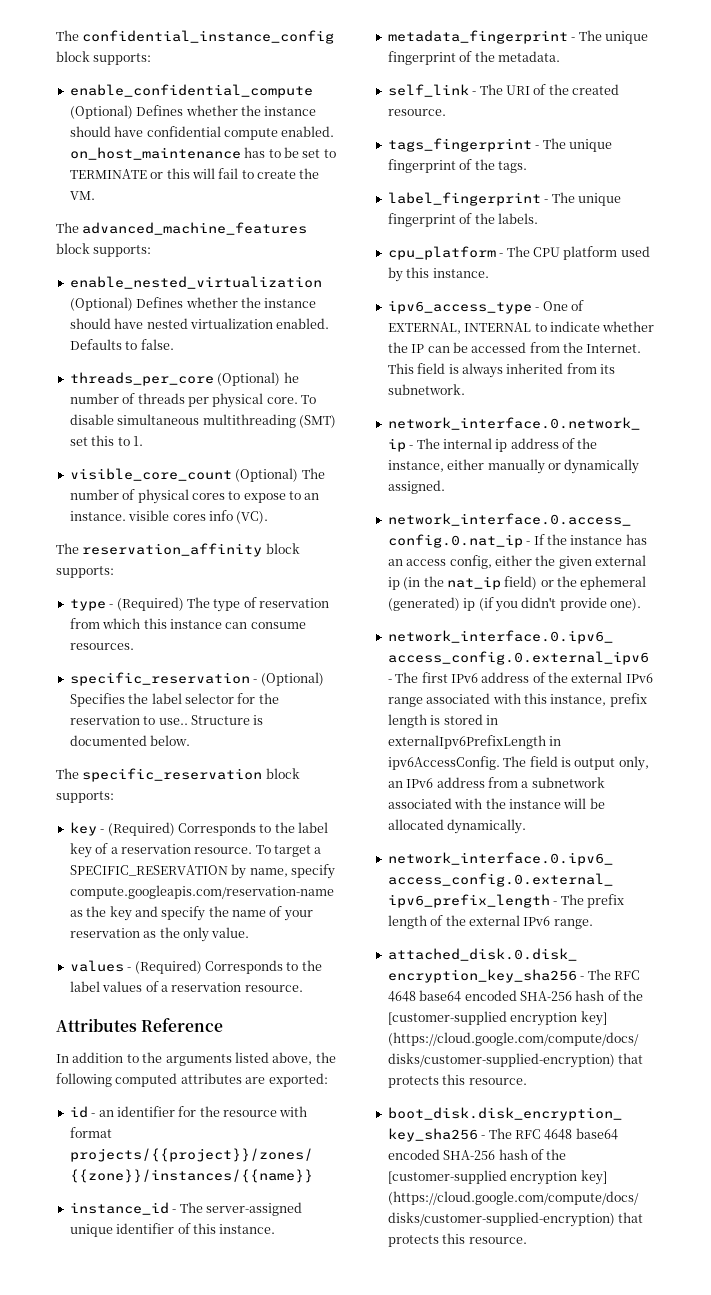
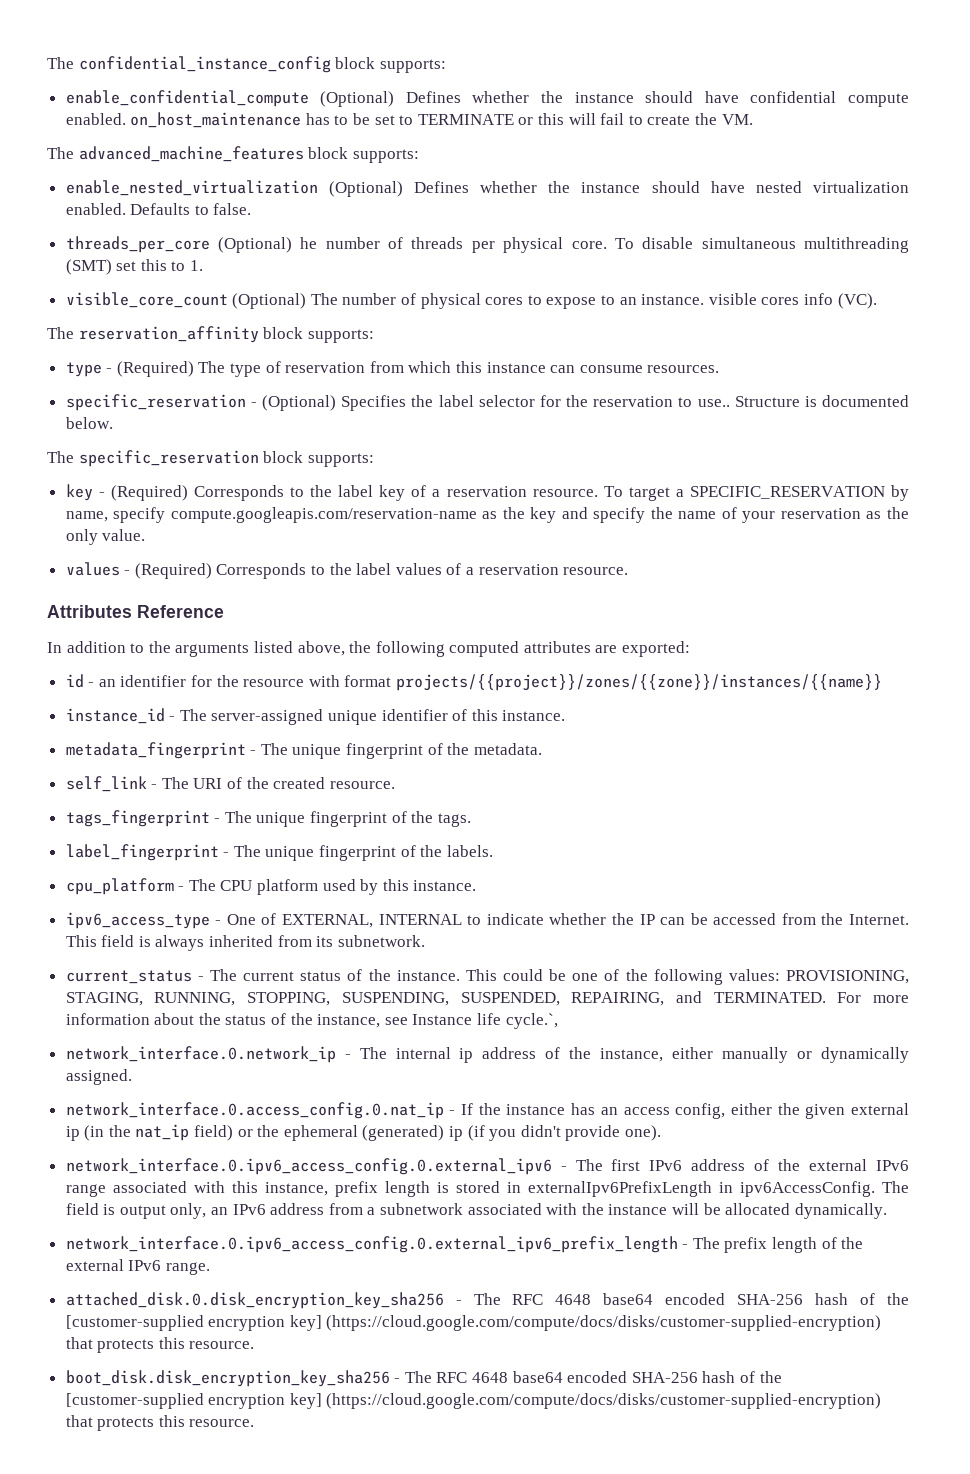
+ current_status - The current status of the instance. This could be one of the following values: PROVISIONING, STAGING, RUNNING, STOPPING, SUSPENDING, SUSPENDED, REPAIRING, and TERMINATED. For more information about the status of the instance, see Instance life cycle.`,

